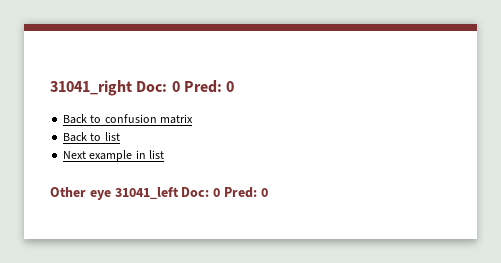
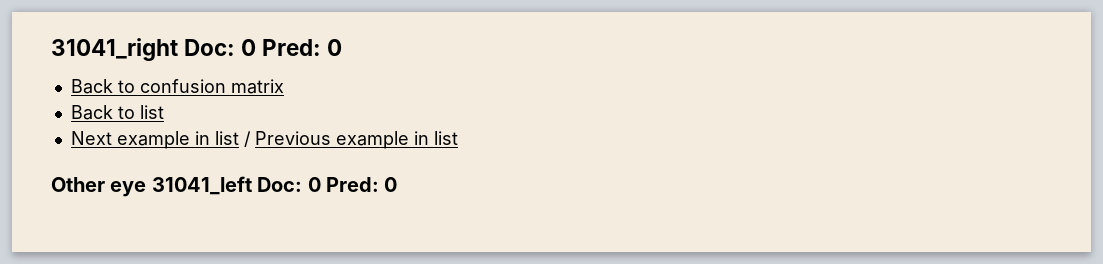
- Next example in list
+ Next example in list / Previous example in list

